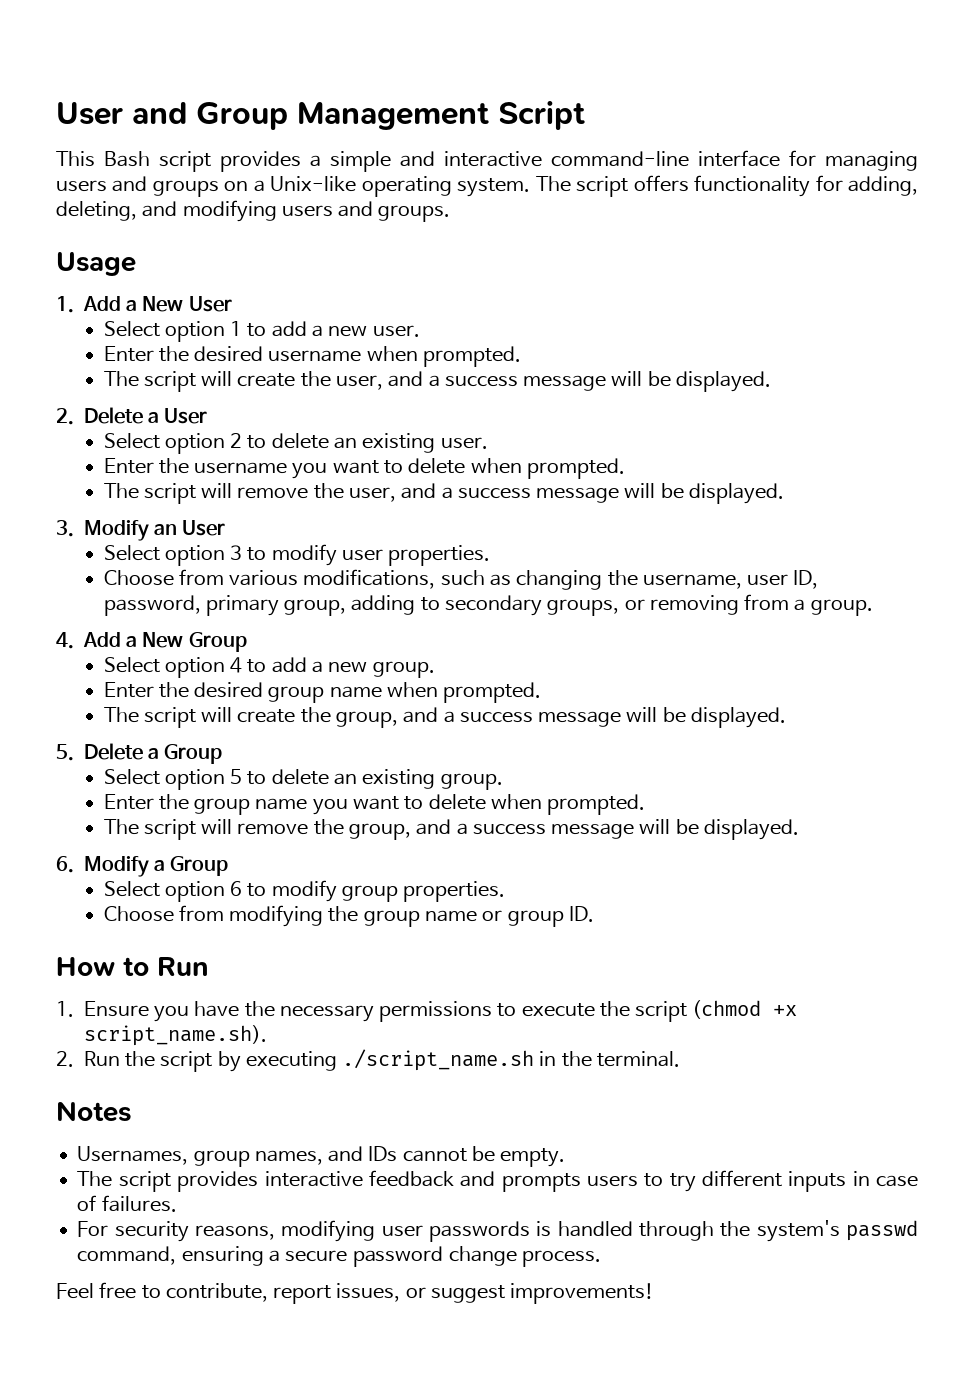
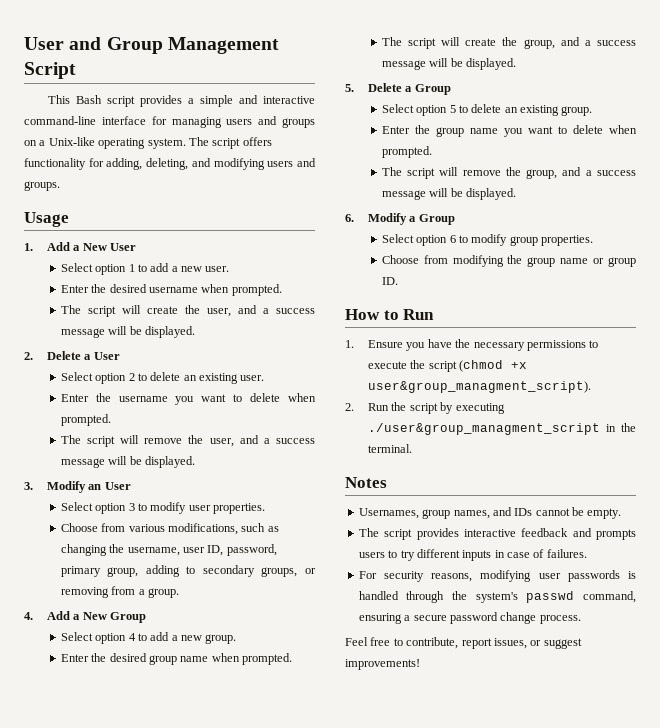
- 1. Ensure you have the necessary permissions to execute the script (chmod +x script_name.sh).
+ 1. Ensure you have the necessary permissions to execute the script (chmod +x user&group_managment_script).
- 2. Run the script by executing ./script_name.sh in the terminal.
+ 2. Run the script by executing ./user&group_managment_script in the terminal.

